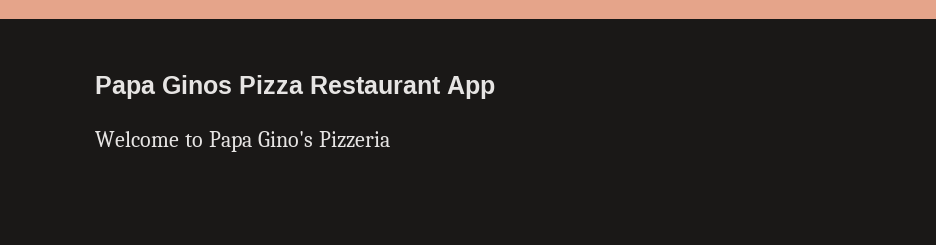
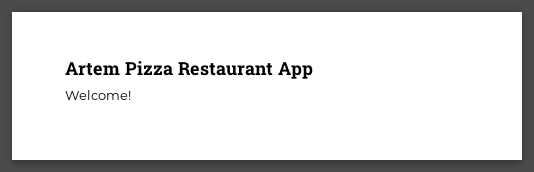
- Papa Ginos Pizza Restaurant App
+ Artem Pizza Restaurant App
- Welcome to Papa Gino's Pizzeria
+ Welcome!

